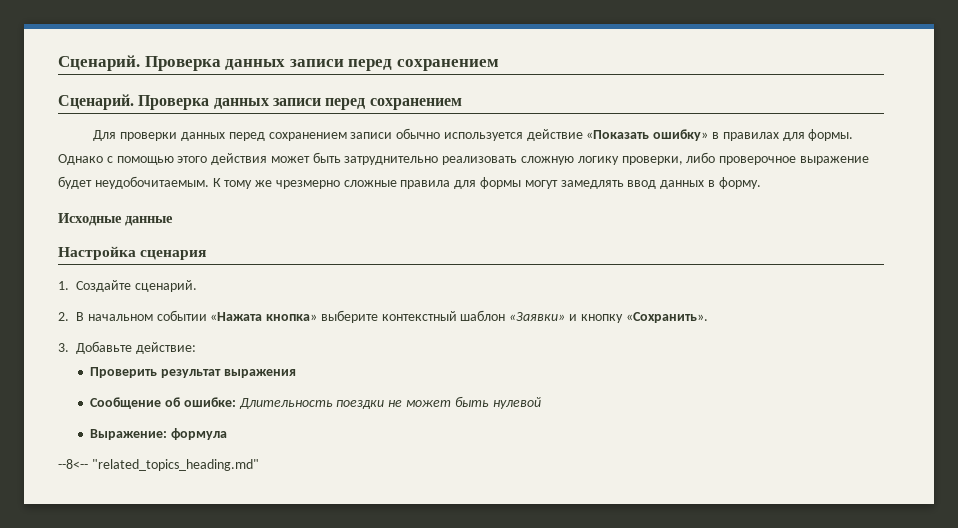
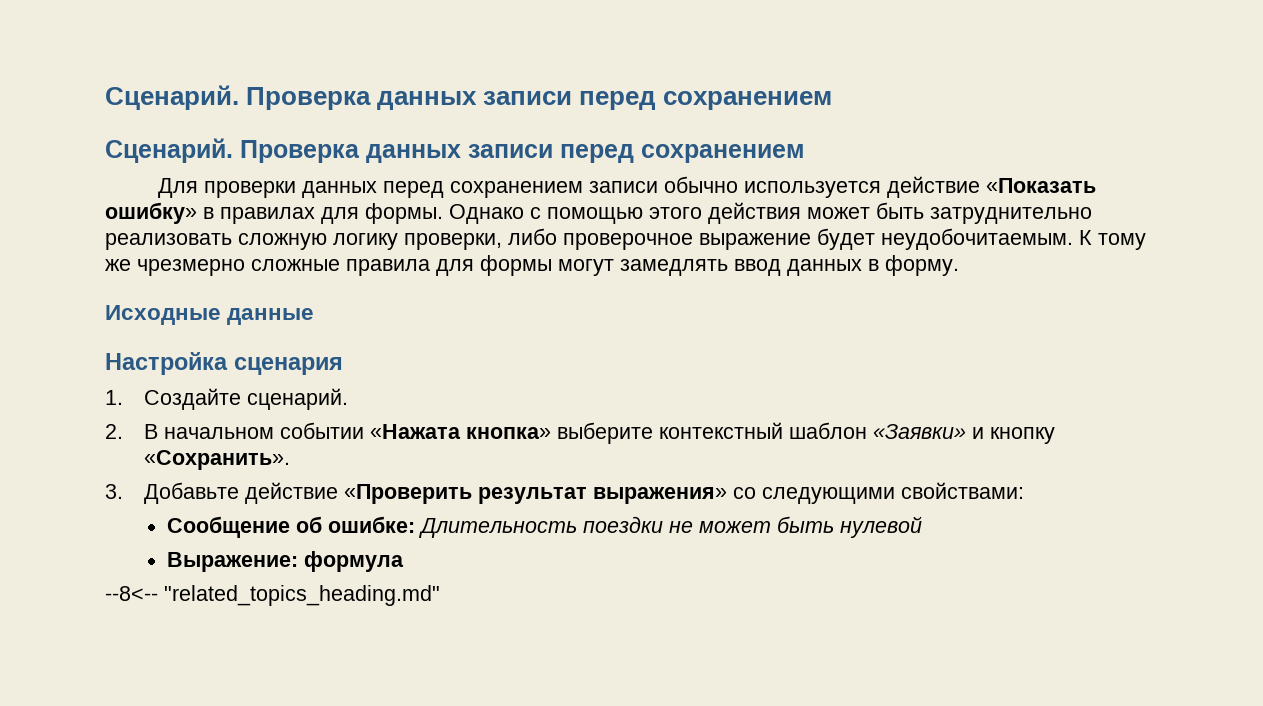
- 3. Добавьте действие:
- Проверить результат выражения
+ 3. Добавьте действие «Проверить результат выражения» со следующими свойствами:

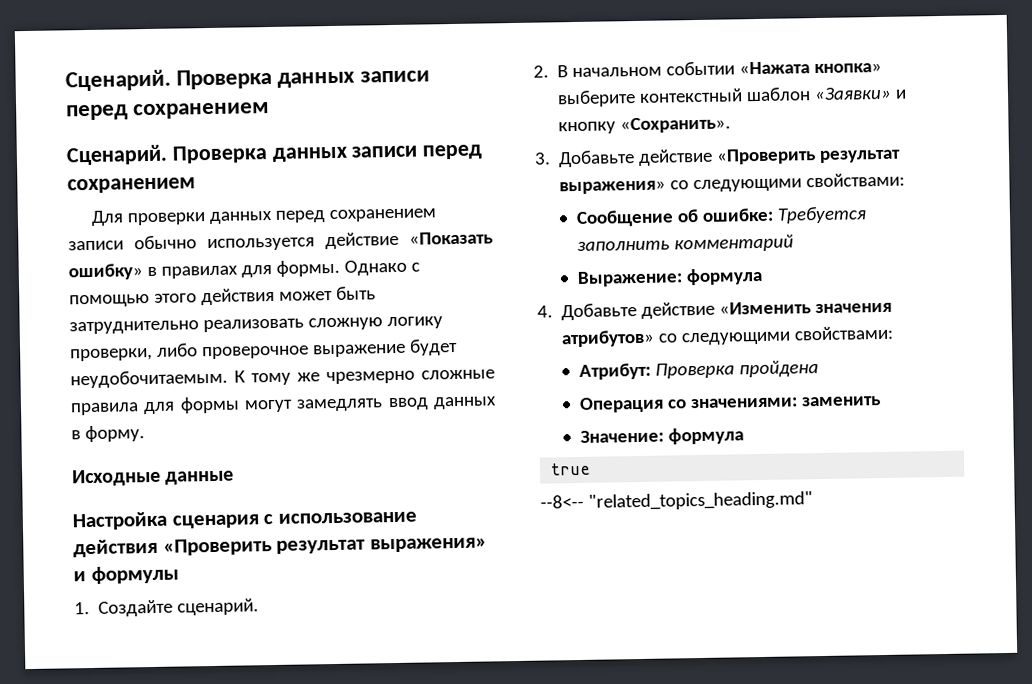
- Настройка сценария
+ Настройка сценария с использование действия «Проверить результат выражения» и формулы
- Сообщение об ошибке: Длительность поездки не может быть нулевой
+ Сообщение об ошибке: Требуется заполнить комментарий
  Выражение: формула
+ 4. Добавьте действие «Изменить значения атрибутов» со следующими свойствами:
+ Атрибут: Проверка пройдена
+ Операция со значениями: заменить
+ Значение: формула
+ true

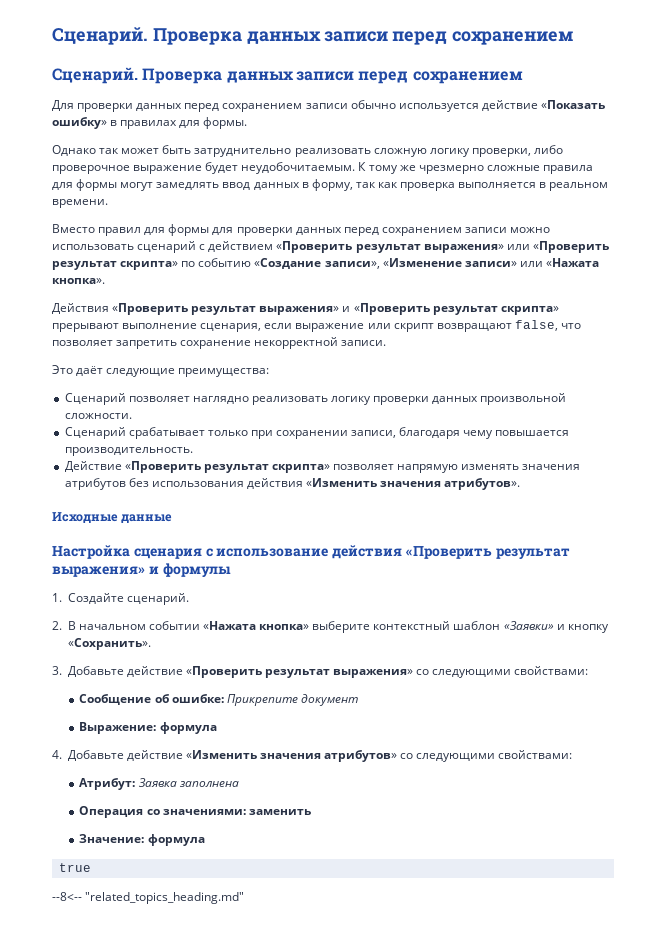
- Для проверки данных перед сохранением записи обычно используется действие «Показать ошибку» в правилах для формы. Однако с помощью этого действия может быть затруднительно реализовать сложную логику проверки, либо проверочное выражение будет неудобочитаемым.
+ Для проверки данных перед сохранением записи обычно используется действие «Показать ошибку» в правилах для формы.
+ Однако так может быть затруднительно реализовать сложную логику проверки, либо проверочное выражение будет неудобочитаемым.
- К тому же чрезмерно сложные правила для формы могут замедлять ввод данных в форму.
+ К тому же чрезмерно сложные правила для формы могут замедлять ввод данных в форму, так как проверка выполняется в реальном времени.
+ Вместо правил для формы для проверки данных перед сохранением записи можно использовать сценарий с действием «Проверить результат выражения» или «Проверить результат скрипта» по событию «Создание записи», «Изменение записи» или «Нажата кнопка».
+ Действия «Проверить результат выражения» и «Проверить результат скрипта» прерывают выполнение сценария, если выражение или скрипт возвращают false, что позволяет запретить сохранение некорректной записи.
+ Это даёт следующие преимущества:
+ Сценарий позволяет наглядно реализовать логику проверки данных произвольной сложности.
+ Сценарий срабатывает только при сохранении записи, благодаря чему повышается производительность.
+ Действие «Проверить результат скрипта» позволяет напрямую изменять значения атрибутов без использования действия «Изменить значения атрибутов».
- Сообщение об ошибке: Требуется заполнить комментарий
+ Сообщение об ошибке: Прикрепите документ
- Атрибут: Проверка пройдена
+ Атрибут: Заявка заполнена

